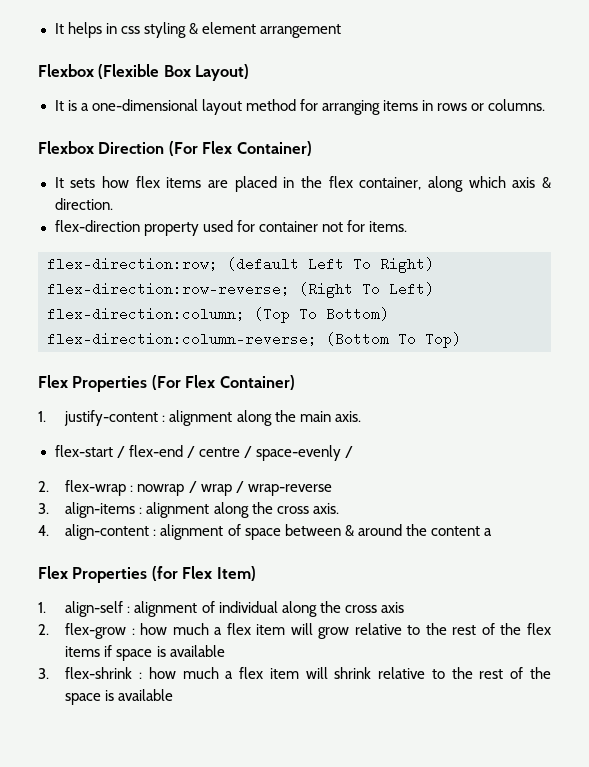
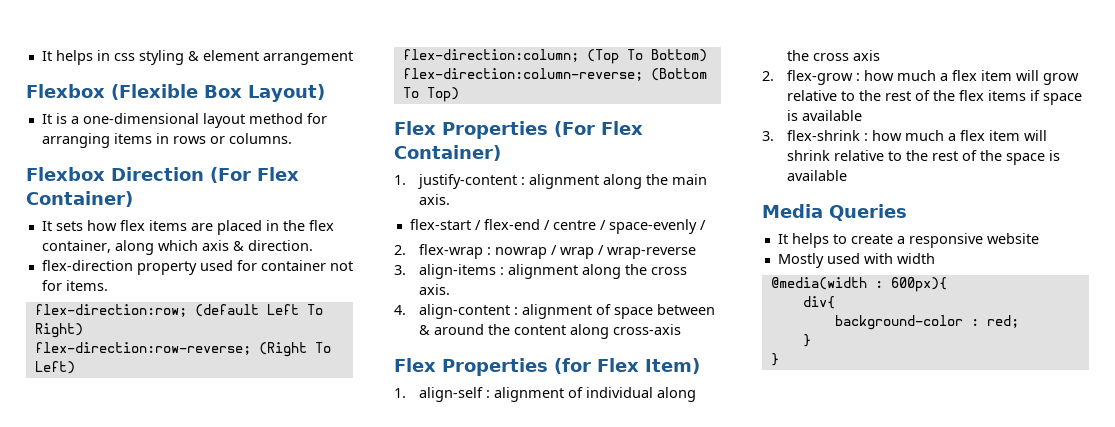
- 4. align-content : alignment of space between & around the content a
+ 4. align-content : alignment of space between & around the content along cross-axis
+ Media Queries
+ It helps to create a responsive website
+ Mostly used with width
+ @media(width : 600px){
+ div{
+ background-color : red;
+ }
+ }

